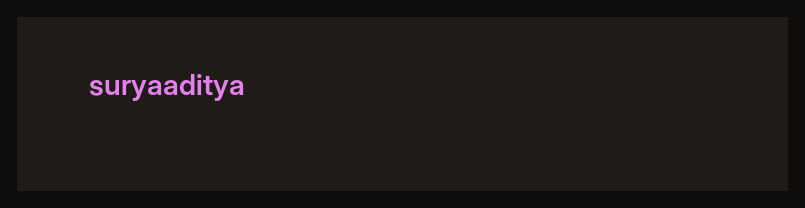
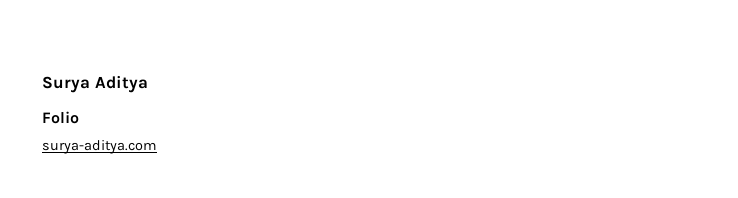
- suryaaditya
+ Surya Aditya
+ Folio
+ surya-aditya.com

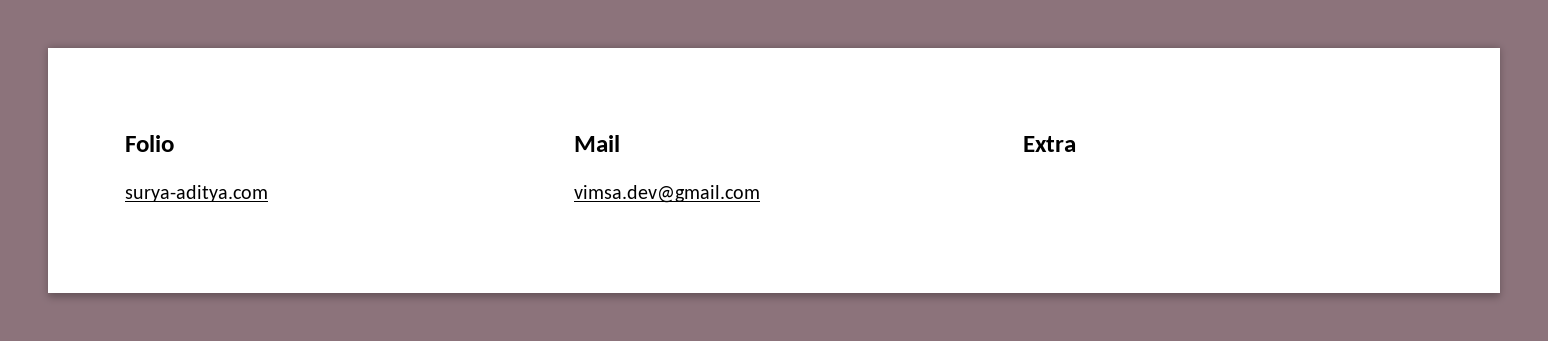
- Surya Aditya
+ Mail
+ vimsa.dev@gmail.com
+ Extra

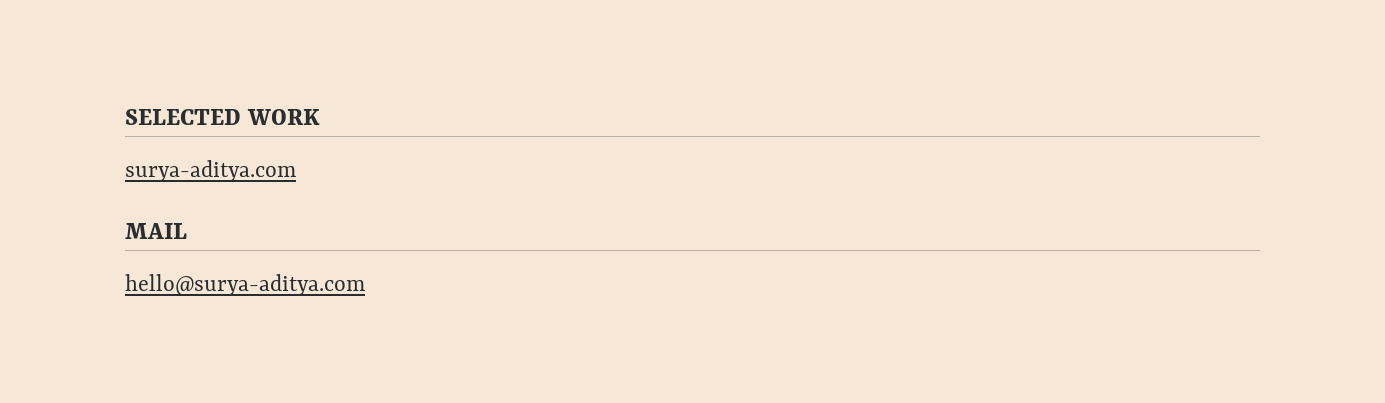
- Folio
+ SELECTED WORK
- Mail
- vimsa.dev@gmail.com
- Extra
+ MAIL
+ hello@surya-aditya.com

